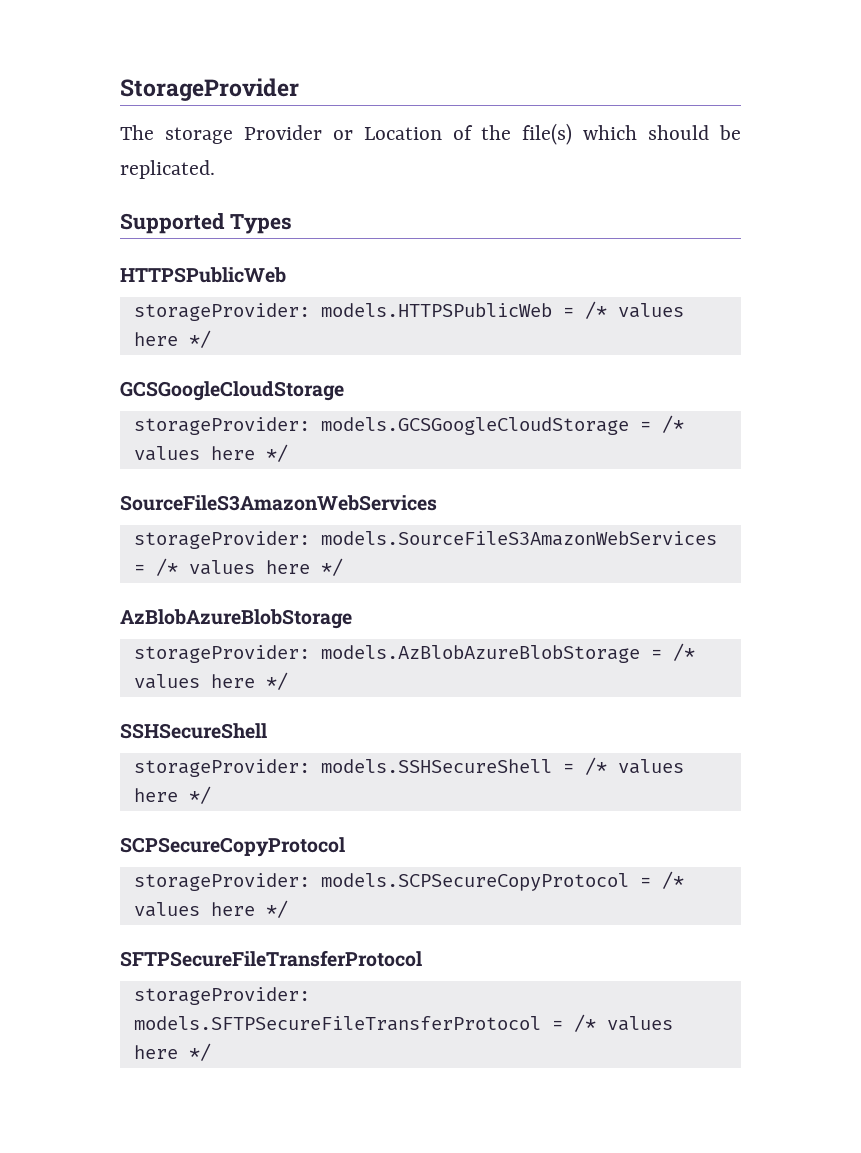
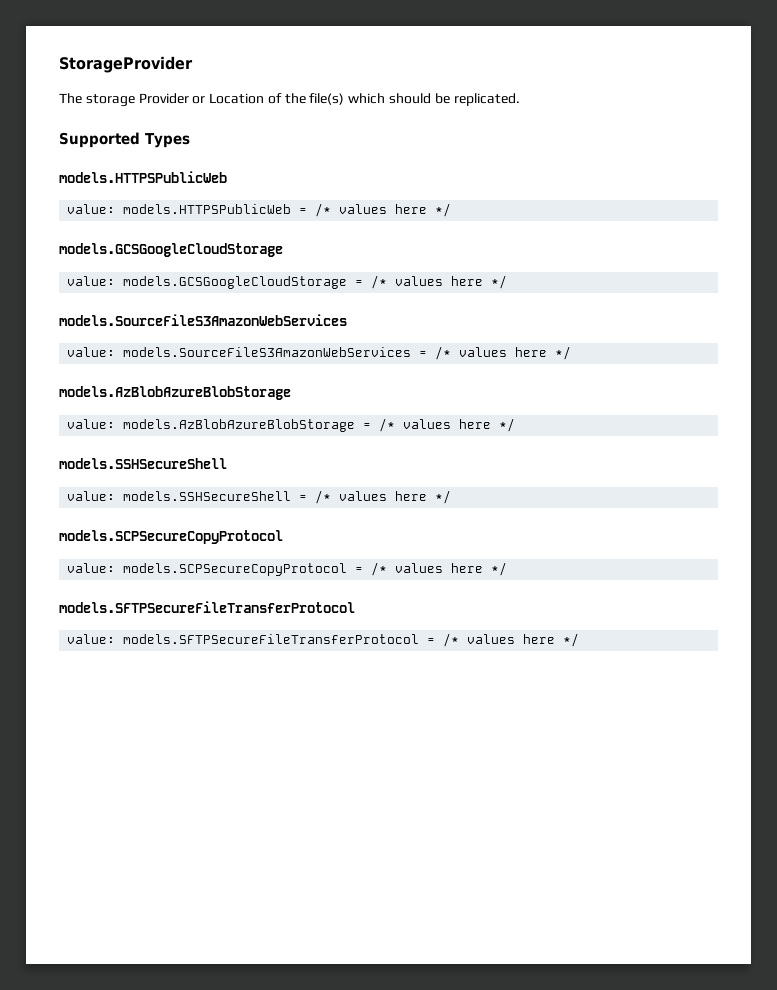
  Supported Types
- HTTPSPublicWeb
- storageProvider: models.HTTPSPublicWeb = /* values here */
- GCSGoogleCloudStorage
- storageProvider: models.GCSGoogleCloudStorage = /* values here */
- SourceFileS3AmazonWebServices
- storageProvider: models.SourceFileS3AmazonWebServices = /* values here */
- AzBlobAzureBlobStorage
- storageProvider: models.AzBlobAzureBlobStorage = /* values here */
- SSHSecureShell
- storageProvider: models.SSHSecureShell = /* values here */
- SCPSecureCopyProtocol
- storageProvider: models.SCPSecureCopyProtocol = /* values here */
- SFTPSecureFileTransferProtocol
- storageProvider: models.SFTPSecureFileTransferProtocol = /* values here */
+ models.HTTPSPublicWeb
+ value: models.HTTPSPublicWeb = /* values here */
+ models.GCSGoogleCloudStorage
+ value: models.GCSGoogleCloudStorage = /* values here */
+ models.SourceFileS3AmazonWebServices
+ value: models.SourceFileS3AmazonWebServices = /* values here */
+ models.AzBlobAzureBlobStorage
+ value: models.AzBlobAzureBlobStorage = /* values here */
+ models.SSHSecureShell
+ value: models.SSHSecureShell = /* values here */
+ models.SCPSecureCopyProtocol
+ value: models.SCPSecureCopyProtocol = /* values here */
+ models.SFTPSecureFileTransferProtocol
+ value: models.SFTPSecureFileTransferProtocol = /* values here */

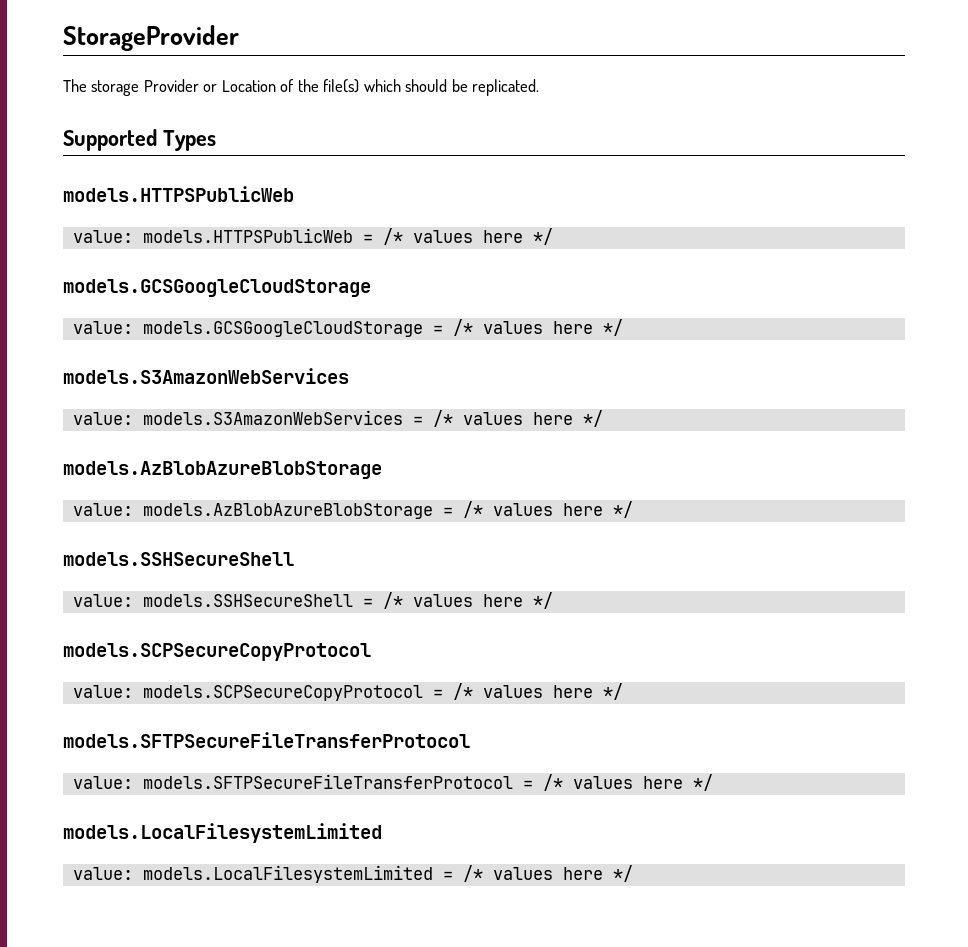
  value: models.GCSGoogleCloudStorage = /* values here */
- models.SourceFileS3AmazonWebServices
- value: models.SourceFileS3AmazonWebServices = /* values here */
+ models.S3AmazonWebServices
+ value: models.S3AmazonWebServices = /* values here */
  value: models.SFTPSecureFileTransferProtocol = /* values here */
+ models.LocalFilesystemLimited
+ value: models.LocalFilesystemLimited = /* values here */

